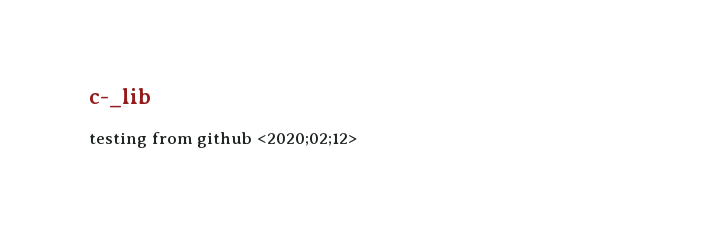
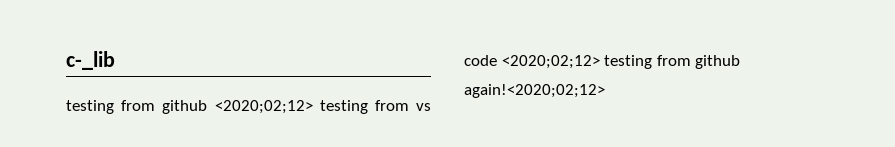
- testing from github <2020;02;12>
+ testing from github <2020;02;12> testing from vs code <2020;02;12> testing from github again!<2020;02;12>

